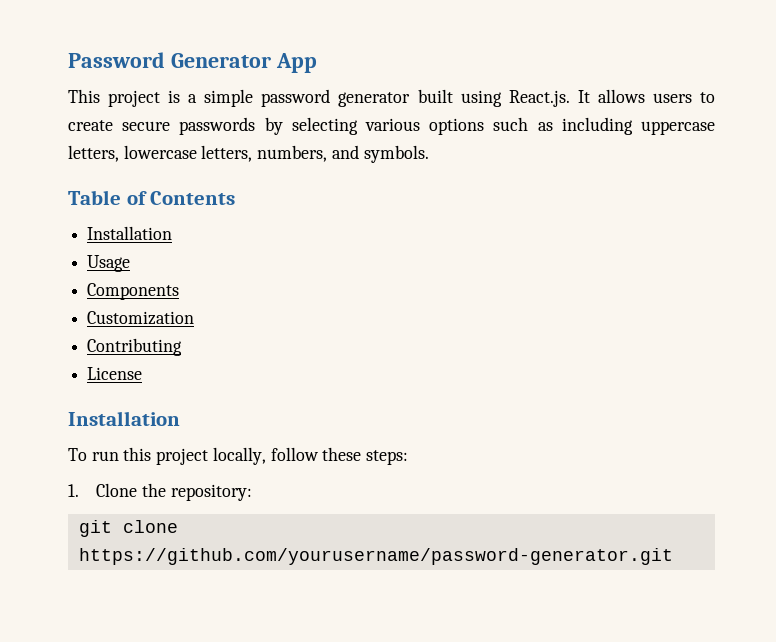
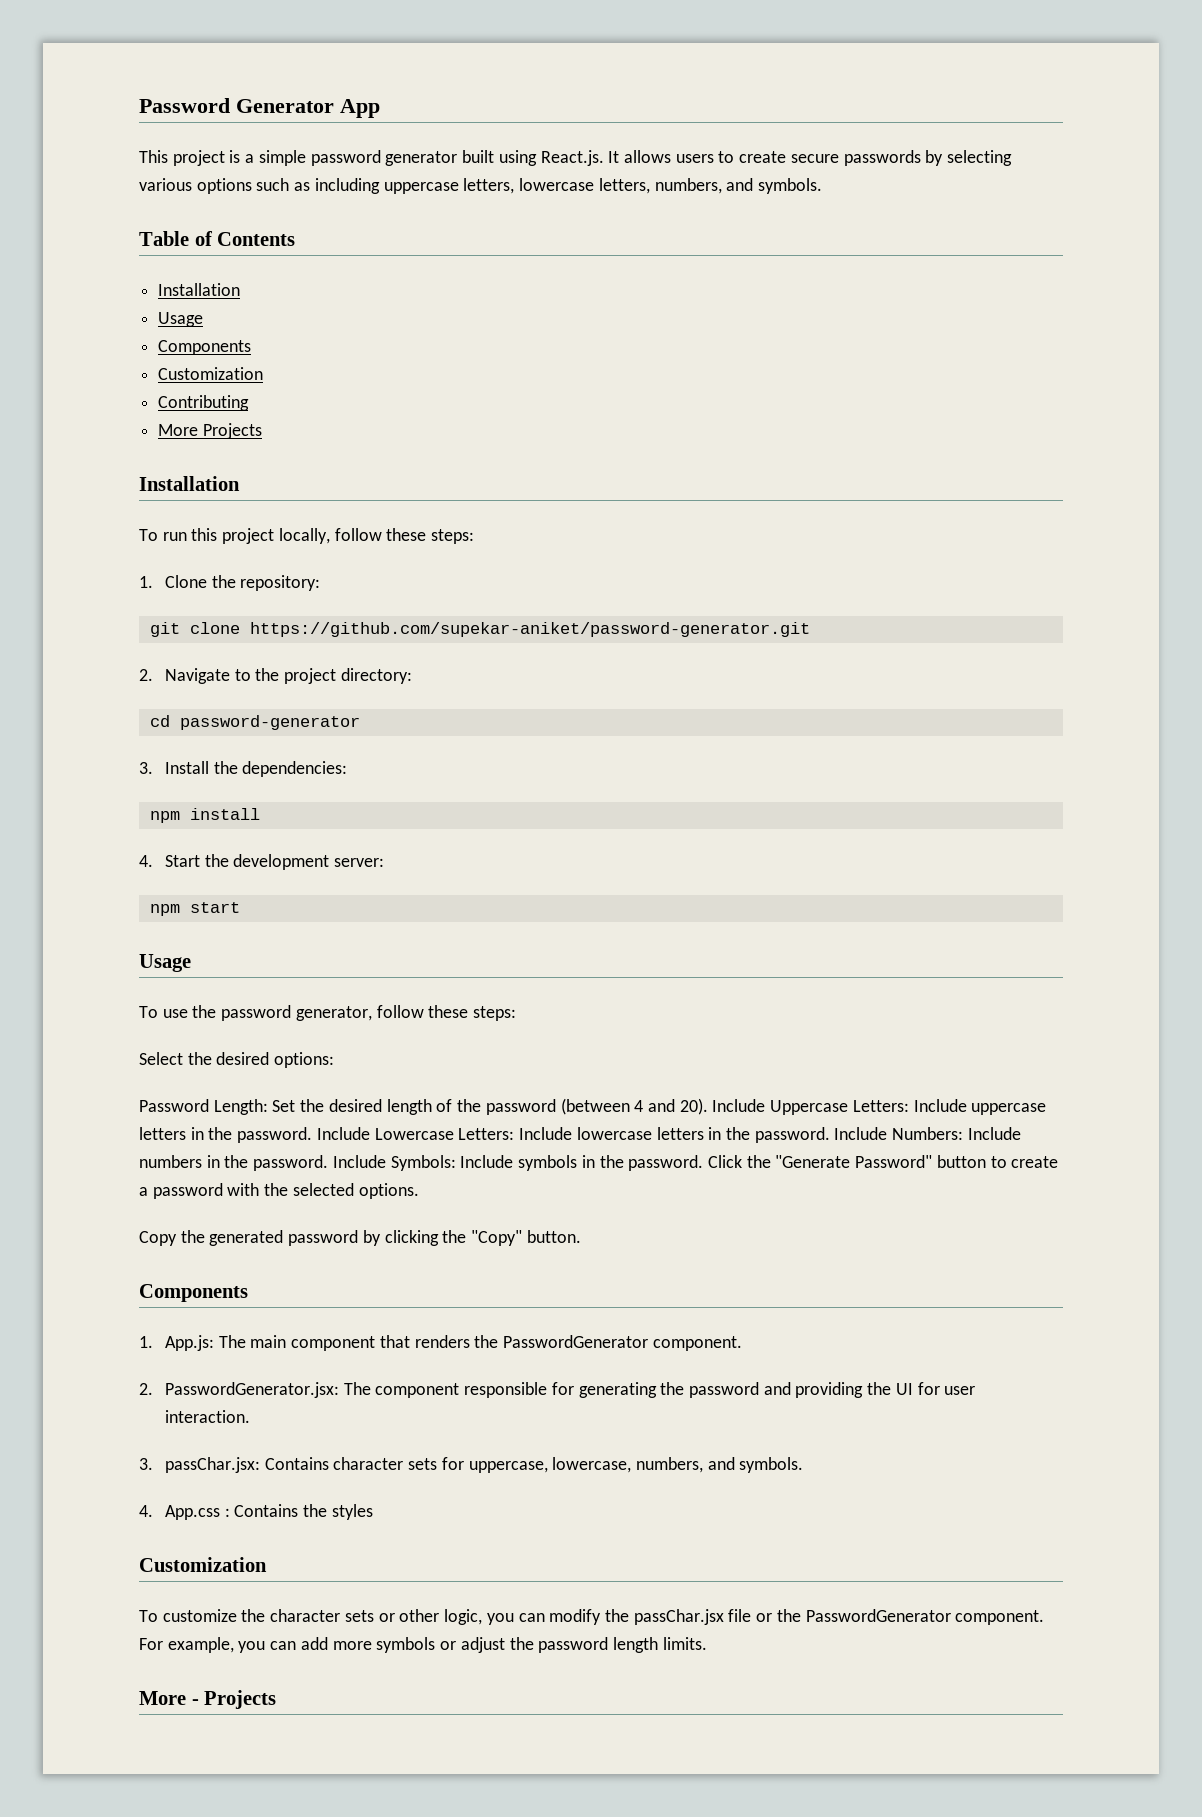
- License
+ More Projects
- git clone https://github.com/yourusername/password-generator.git
+ git clone https://github.com/supekar-aniket/password-generator.git
+ 2. Navigate to the project directory:
+ cd password-generator
+ 3. Install the dependencies:
+ npm install
+ 4. Start the development server:
+ npm start
+ Usage
+ To use the password generator, follow these steps:
+ Select the desired options:
+ Password Length: Set the desired length of the password (between 4 and 20). Include Uppercase Letters: Include uppercase letters in the password. Include Lowercase Letters: Include lowercase letters in the password. Include Numbers: Include numbers in the password. Include Symbols: Include symbols in the password. Click the "Generate Password" button to create a password with the selected options.
+ Copy the generated password by clicking the "Copy" button.
+ Components
+ 1. App.js: The main component that renders the PasswordGenerator component.
+ 2. PasswordGenerator.jsx: The component responsible for generating the password and providing the UI for user interaction.
+ 3. passChar.jsx: Contains character sets for uppercase, lowercase, numbers, and symbols.
+ 4. App.css : Contains the styles
+ Customization
+ To customize the character sets or other logic, you can modify the passChar.jsx file or the PasswordGenerator component. For example, you can add more symbols or adjust the password length limits.
+ More - Projects

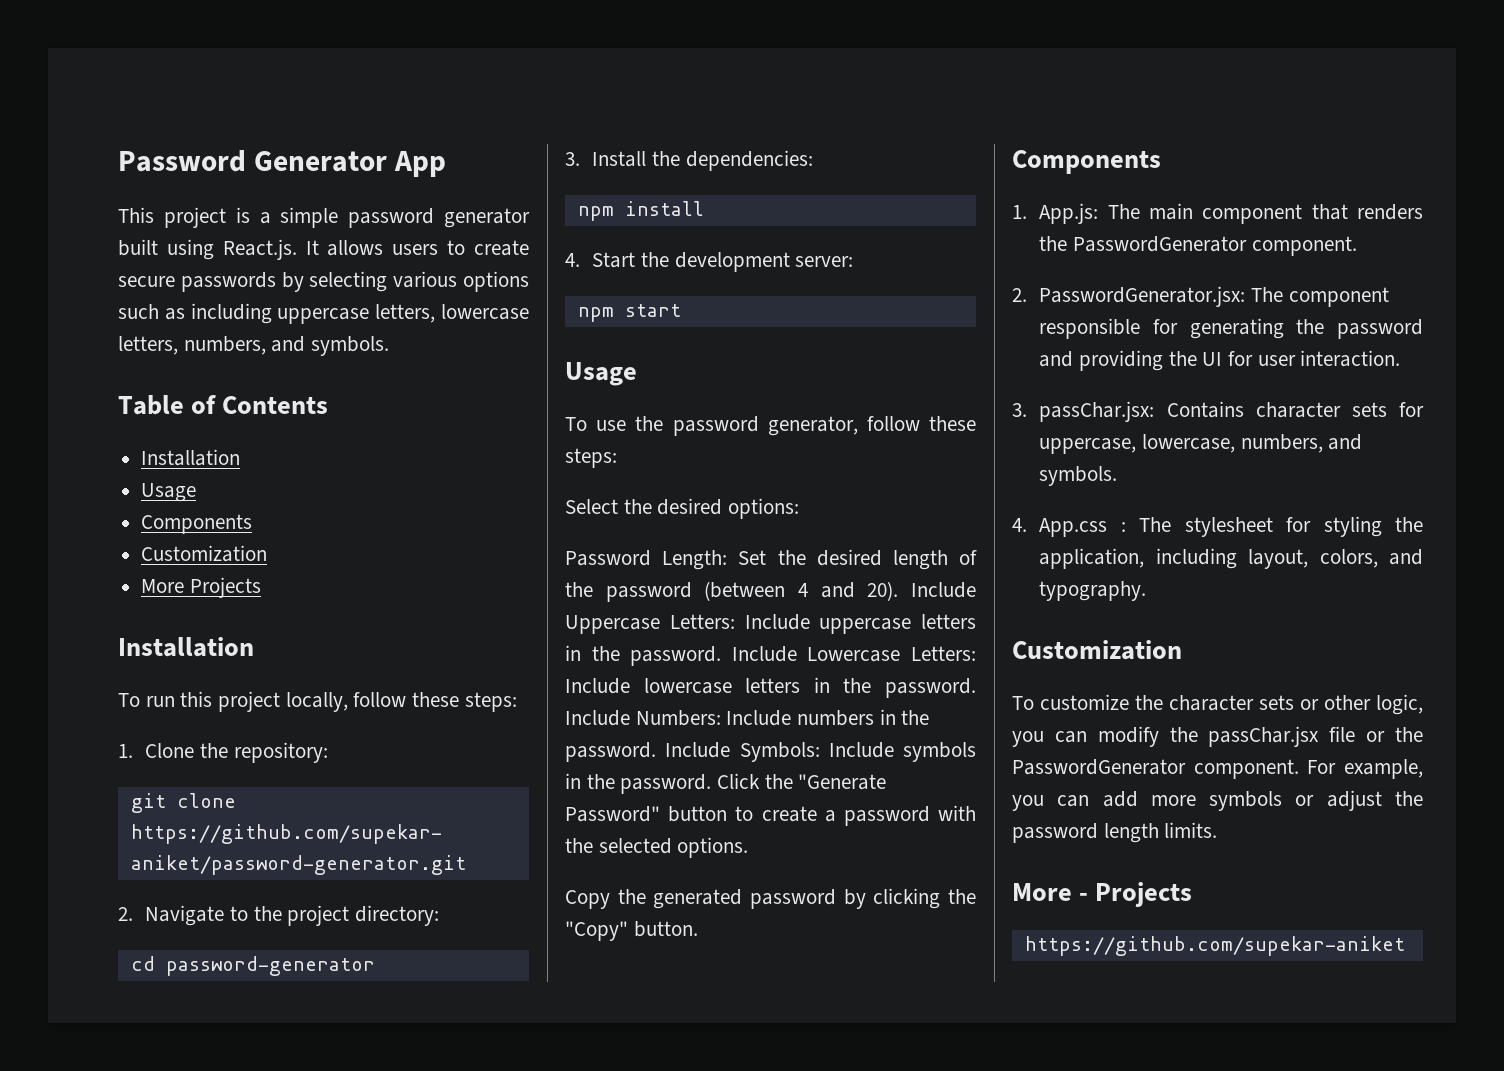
- Contributing
- 4. App.css : Contains the styles
+ 4. App.css : The stylesheet for styling the application, including layout, colors, and typography.
+ https://github.com/supekar-aniket

